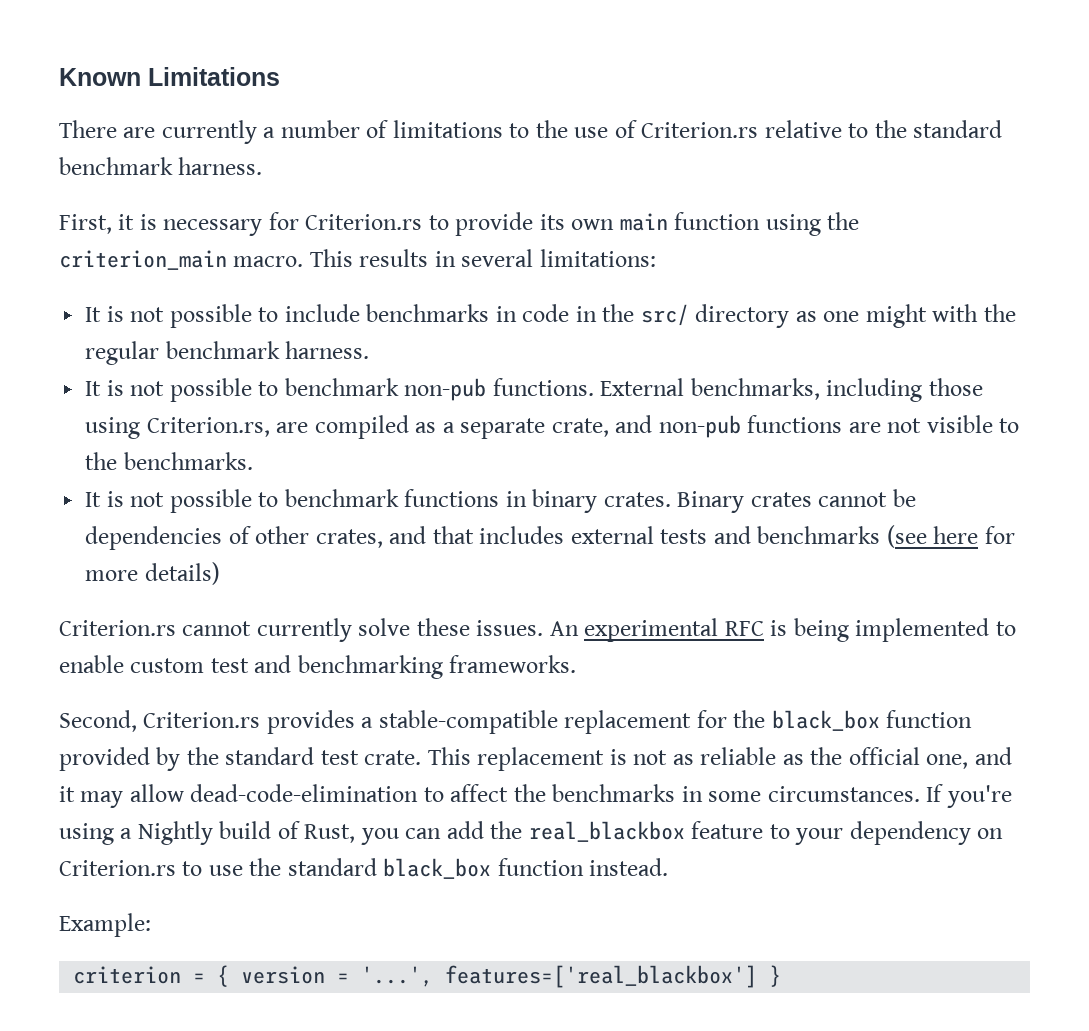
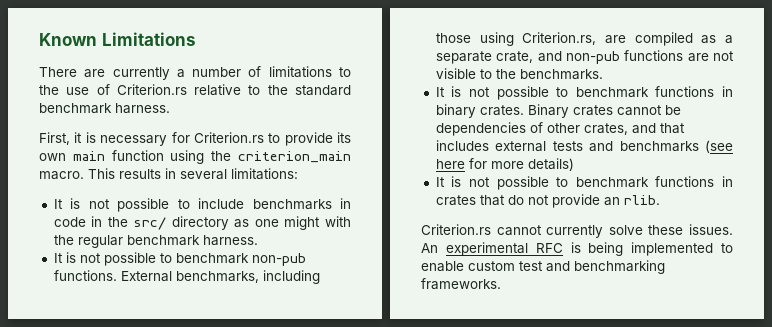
+ It is not possible to benchmark functions in crates that do not provide an rlib.
- Second, Criterion.rs provides a stable-compatible replacement for the black_box function provided by the standard test crate. This replacement is not as reliable as the official one, and it may allow dead-code-elimination to affect the benchmarks in some circumstances. If you're using a Nightly build of Rust, you can add the real_blackbox feature to your dependency on Criterion.rs to use the standard black_box function instead.
- Example:
- criterion = { version = '...', features=['real_blackbox'] }

